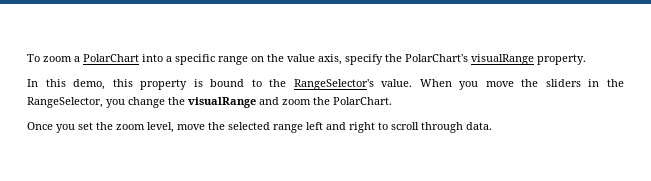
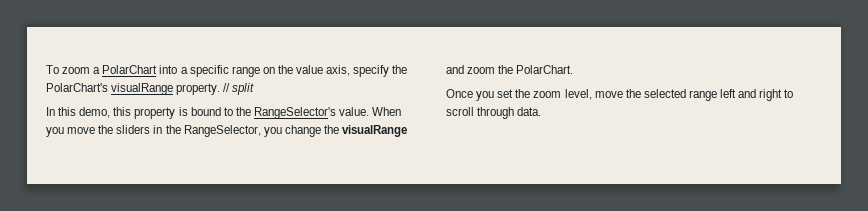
+ // split

